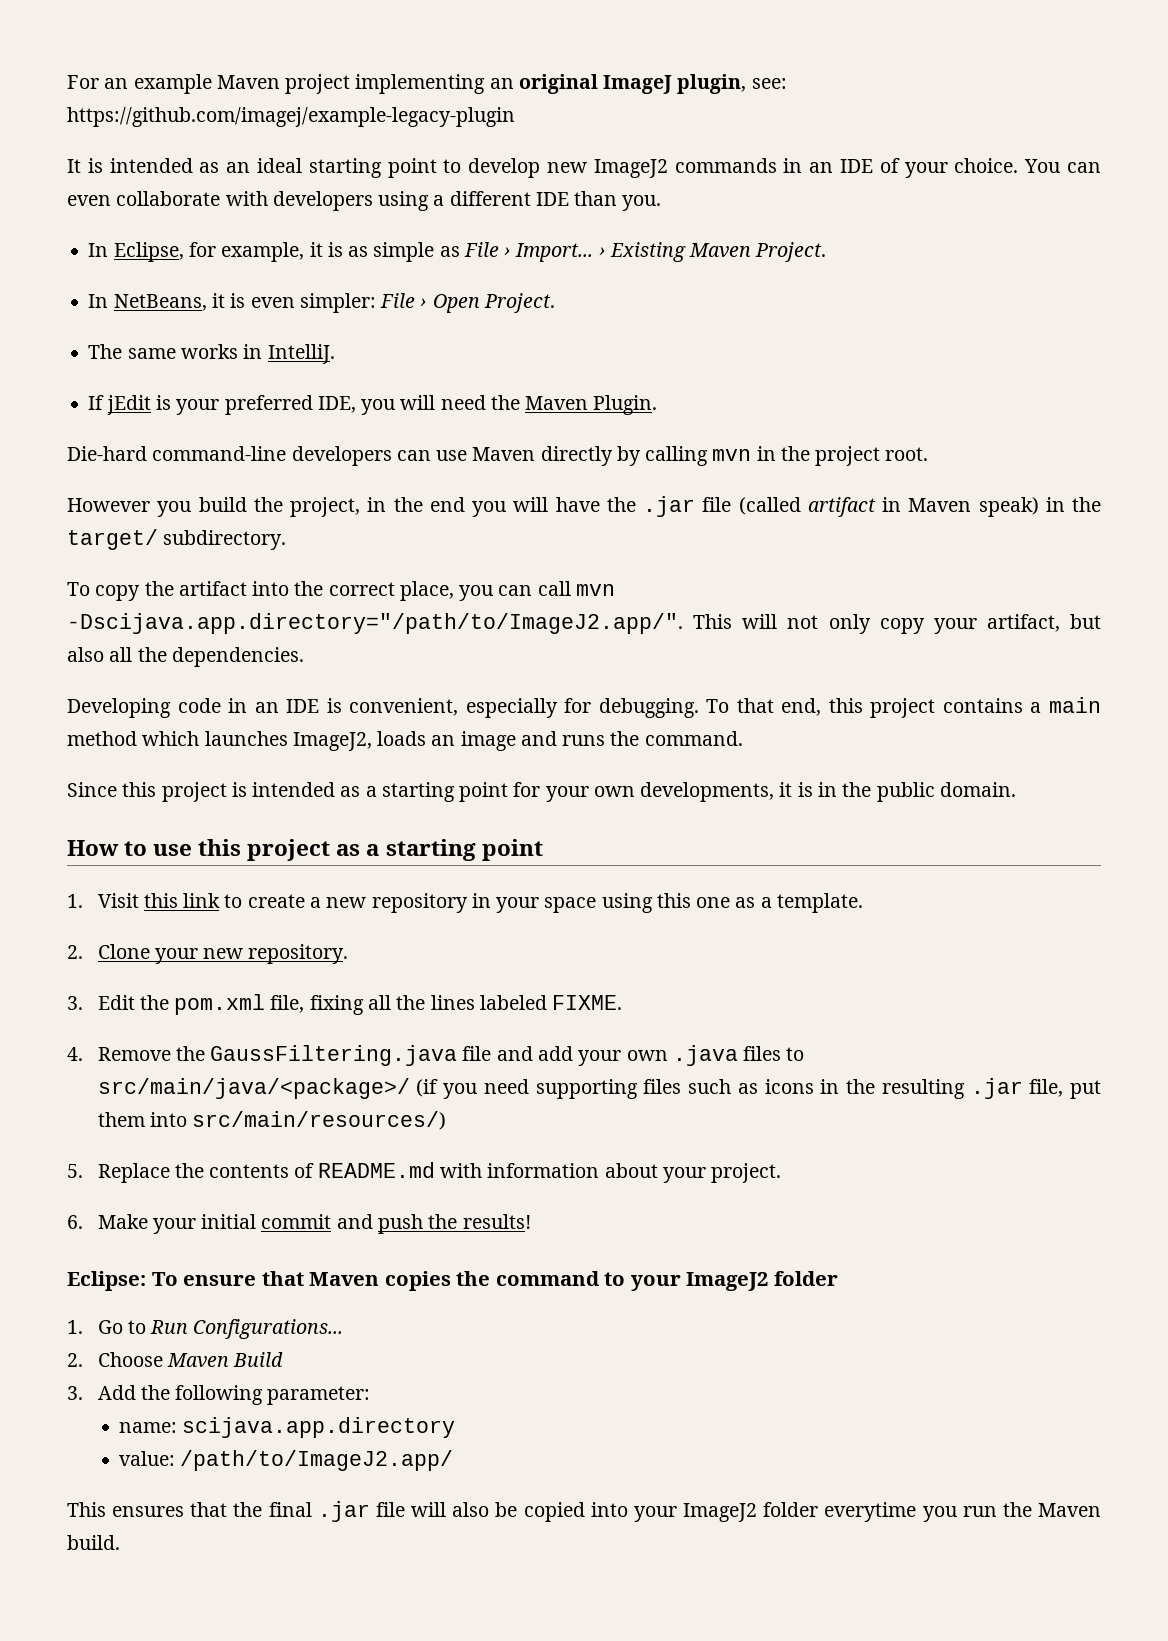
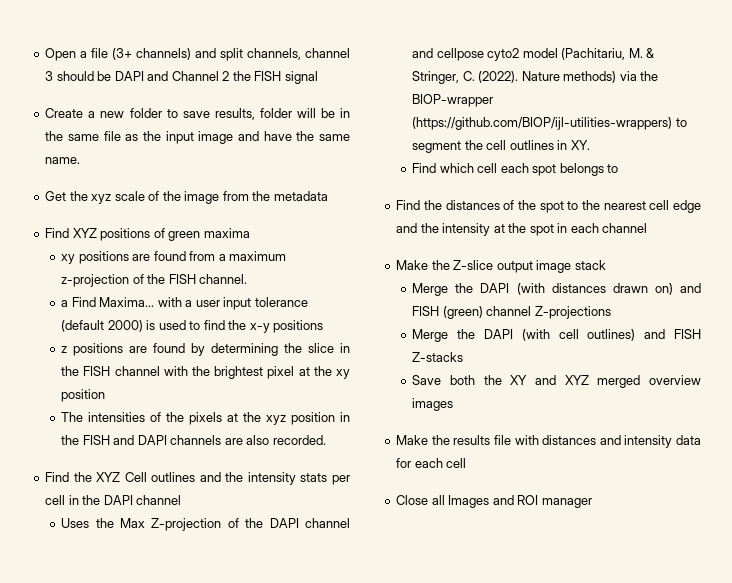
- For an example Maven project implementing an original ImageJ plugin, see: https://github.com/imagej/example-legacy-plugin
- It is intended as an ideal starting point to develop new ImageJ2 commands in an IDE of your choice. You can even collaborate with developers using a different IDE than you.
- In Eclipse, for example, it is as simple as File › Import... › Existing Maven Project.
- In NetBeans, it is even simpler: File › Open Project.
- The same works in IntelliJ.
- If jEdit is your preferred IDE, you will need the Maven Plugin.
- Die-hard command-line developers can use Maven directly by calling mvn in the project root.
- However you build the project, in the end you will have the .jar file (called artifact in Maven speak) in the target/ subdirectory.
- To copy the artifact into the correct place, you can call mvn -Dscijava.app.directory="/path/to/ImageJ2.app/". This will not only copy your artifact, but also all the dependencies.
- Developing code in an IDE is convenient, especially for debugging. To that end, this project contains a main method which launches ImageJ2, loads an image and runs the command.
- Since this project is intended as a starting point for your own developments, it is in the public domain.
- How to use this project as a starting point
- 1. Visit this link to create a new repository in your space using this one as a template.
- 2. Clone your new repository.
- 3. Edit the pom.xml file, fixing all the lines labeled FIXME.
- 4. Remove the GaussFiltering.java file and add your own .java files to src/main/java/<package>/ (if you need supporting files such as icons in the resulting .jar file, put them into src/main/resources/)
- 5. Replace the contents of README.md with information about your project.
- 6. Make your initial commit and push the results!
- Eclipse: To ensure that Maven copies the command to your ImageJ2 folder
- 1. Go to Run Configurations...
- 2. Choose Maven Build
- 3. Add the following parameter:
- name: scijava.app.directory
- value: /path/to/ImageJ2.app/
- This ensures that the final .jar file will also be copied into your ImageJ2 folder everytime you run the Maven build.
+ Open a file (3+ channels) and split channels, channel 3 should be DAPI and Channel 2 the FISH signal
+ Create a new folder to save results, folder will be in the same file as the input image and have the same name.
+ Get the xyz scale of the image from the metadata
+ Find XYZ positions of green maxima
+ xy positions are found from a maximum z-projection of the FISH channel.
+ a Find Maxima... with a user input tolerance (default 2000) is used to find the x-y positions
+ z positions are found by determining the slice in the FISH channel with the brightest pixel at the xy position
+ The intensities of the pixels at the xyz position in the FISH and DAPI channels are also recorded.
+ Find the XYZ Cell outlines and the intensity stats per cell in the DAPI channel
+ Uses the Max Z-projection of the DAPI channel and cellpose cyto2 model (Pachitariu, M. & Stringer, C. (2022). Nature methods) via the BIOP-wrapper (https://github.com/BIOP/ijl-utilities-wrappers) to segment the cell outlines in XY.
+ Find which cell each spot belongs to
+ Find the distances of the spot to the nearest cell edge and the intensity at the spot in each channel
+ Make the Z-slice output image stack
+ Merge the DAPI (with distances drawn on) and FISH (green) channel Z-projections
+ Merge the DAPI (with cell outlines) and FISH Z-stacks
+ Save both the XY and XYZ merged overview images
+ Make the results file with distances and intensity data for each cell
+ Close all Images and ROI manager

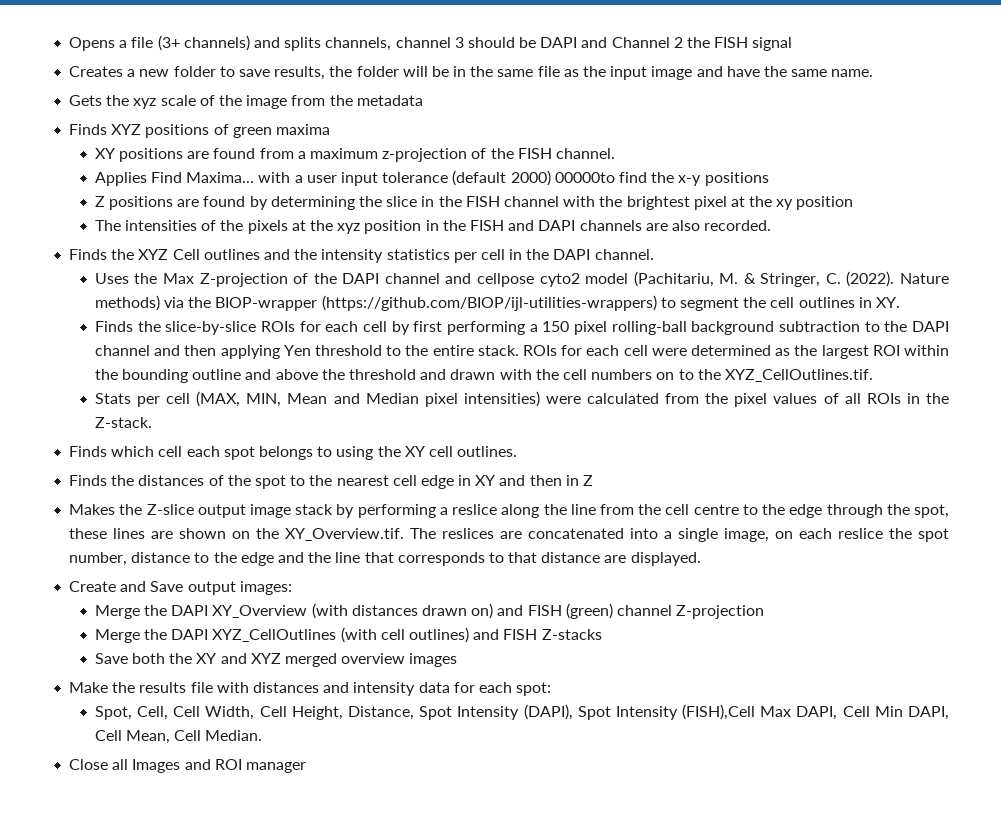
- Open a file (3+ channels) and split channels, channel 3 should be DAPI and Channel 2 the FISH signal
+ Opens a file (3+ channels) and splits channels, channel 3 should be DAPI and Channel 2 the FISH signal
- Create a new folder to save results, folder will be in the same file as the input image and have the same name.
+ Creates a new folder to save results, the folder will be in the same file as the input image and have the same name.
- Get the xyz scale of the image from the metadata
+ Gets the xyz scale of the image from the metadata
- Find XYZ positions of green maxima
+ Finds XYZ positions of green maxima
- xy positions are found from a maximum z-projection of the FISH channel.
+ XY positions are found from a maximum z-projection of the FISH channel.
- a Find Maxima... with a user input tolerance (default 2000) is used to find the x-y positions
+ Applies Find Maxima... with a user input tolerance (default 2000) 00000to find the x-y positions
- z positions are found by determining the slice in the FISH channel with the brightest pixel at the xy position
+ Z positions are found by determining the slice in the FISH channel with the brightest pixel at the xy position
- Find the XYZ Cell outlines and the intensity stats per cell in the DAPI channel
+ Finds the XYZ Cell outlines and the intensity statistics per cell in the DAPI channel.
- Find which cell each spot belongs to
- Find the distances of the spot to the nearest cell edge and the intensity at the spot in each channel
- Make the Z-slice output image stack
- Merge the DAPI (with distances drawn on) and FISH (green) channel Z-projections
- Merge the DAPI (with cell outlines) and FISH Z-stacks
+ Finds the slice-by-slice ROIs for each cell by first performing a 150 pixel rolling-ball background subtraction to the DAPI channel and then applying Yen threshold to the entire stack. ROIs for each cell were determined as the largest ROI within the bounding outline and above the threshold and drawn with the cell numbers on to the XYZ_CellOutlines.tif.
+ Stats per cell (MAX, MIN, Mean and Median pixel intensities) were calculated from the pixel values of all ROIs in the Z-stack.
+ Finds which cell each spot belongs to using the XY cell outlines.
+ Finds the distances of the spot to the nearest cell edge in XY and then in Z
+ Makes the Z-slice output image stack by performing a reslice along the line from the cell centre to the edge through the spot, these lines are shown on the XY_Overview.tif. The reslices are concatenated into a single image, on each reslice the spot number, distance to the edge and the line that corresponds to that distance are displayed.
+ Create and Save output images:
+ Merge the DAPI XY_Overview (with distances drawn on) and FISH (green) channel Z-projection
+ Merge the DAPI XYZ_CellOutlines (with cell outlines) and FISH Z-stacks
- Make the results file with distances and intensity data for each cell
+ Make the results file with distances and intensity data for each spot:
+ Spot, Cell, Cell Width, Cell Height, Distance, Spot Intensity (DAPI), Spot Intensity (FISH),Cell Max DAPI, Cell Min DAPI, Cell Mean, Cell Median.

